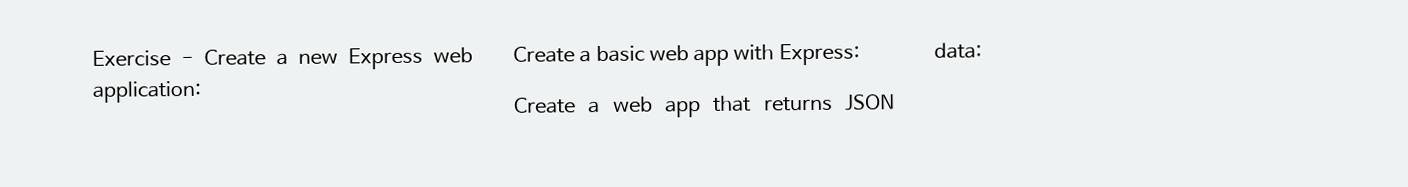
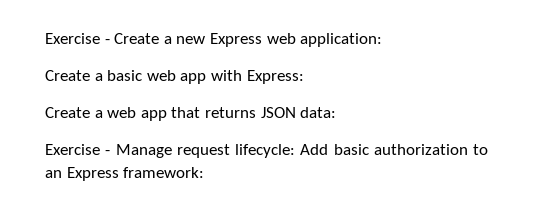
+ Exercise - Manage request lifecycle: Add basic authorization to an Express framework:

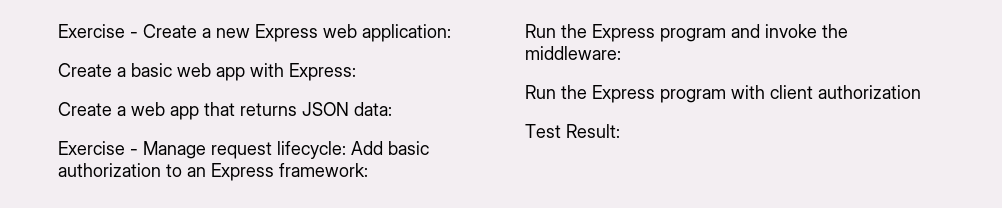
+ Run the Express program and invoke the middleware:
+ Run the Express program with client authorization
+ Test Result:

